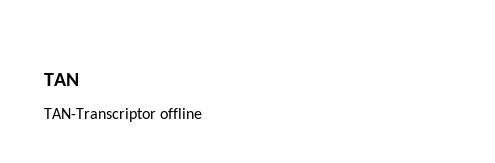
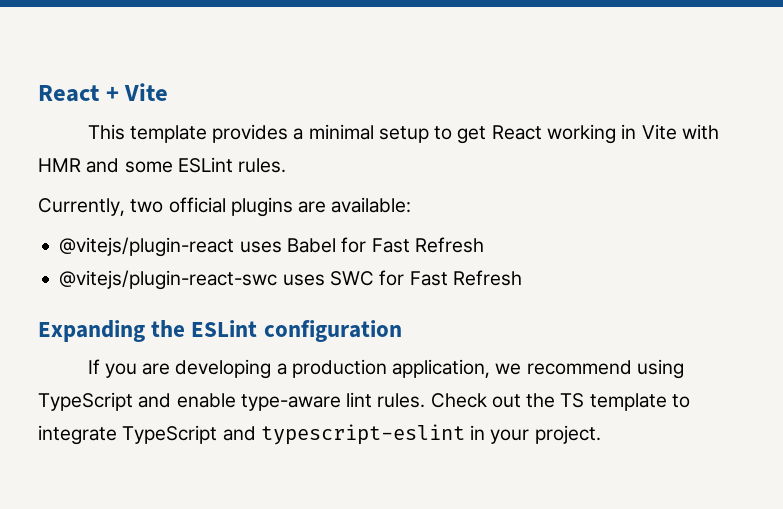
- TAN
- TAN-Transcriptor offline
+ React + Vite
+ This template provides a minimal setup to get React working in Vite with HMR and some ESLint rules.
+ Currently, two official plugins are available:
+ @vitejs/plugin-react uses Babel for Fast Refresh
+ @vitejs/plugin-react-swc uses SWC for Fast Refresh
+ Expanding the ESLint configuration
+ If you are developing a production application, we recommend using TypeScript and enable type-aware lint rules. Check out the TS template to integrate TypeScript and typescript-eslint in your project.

